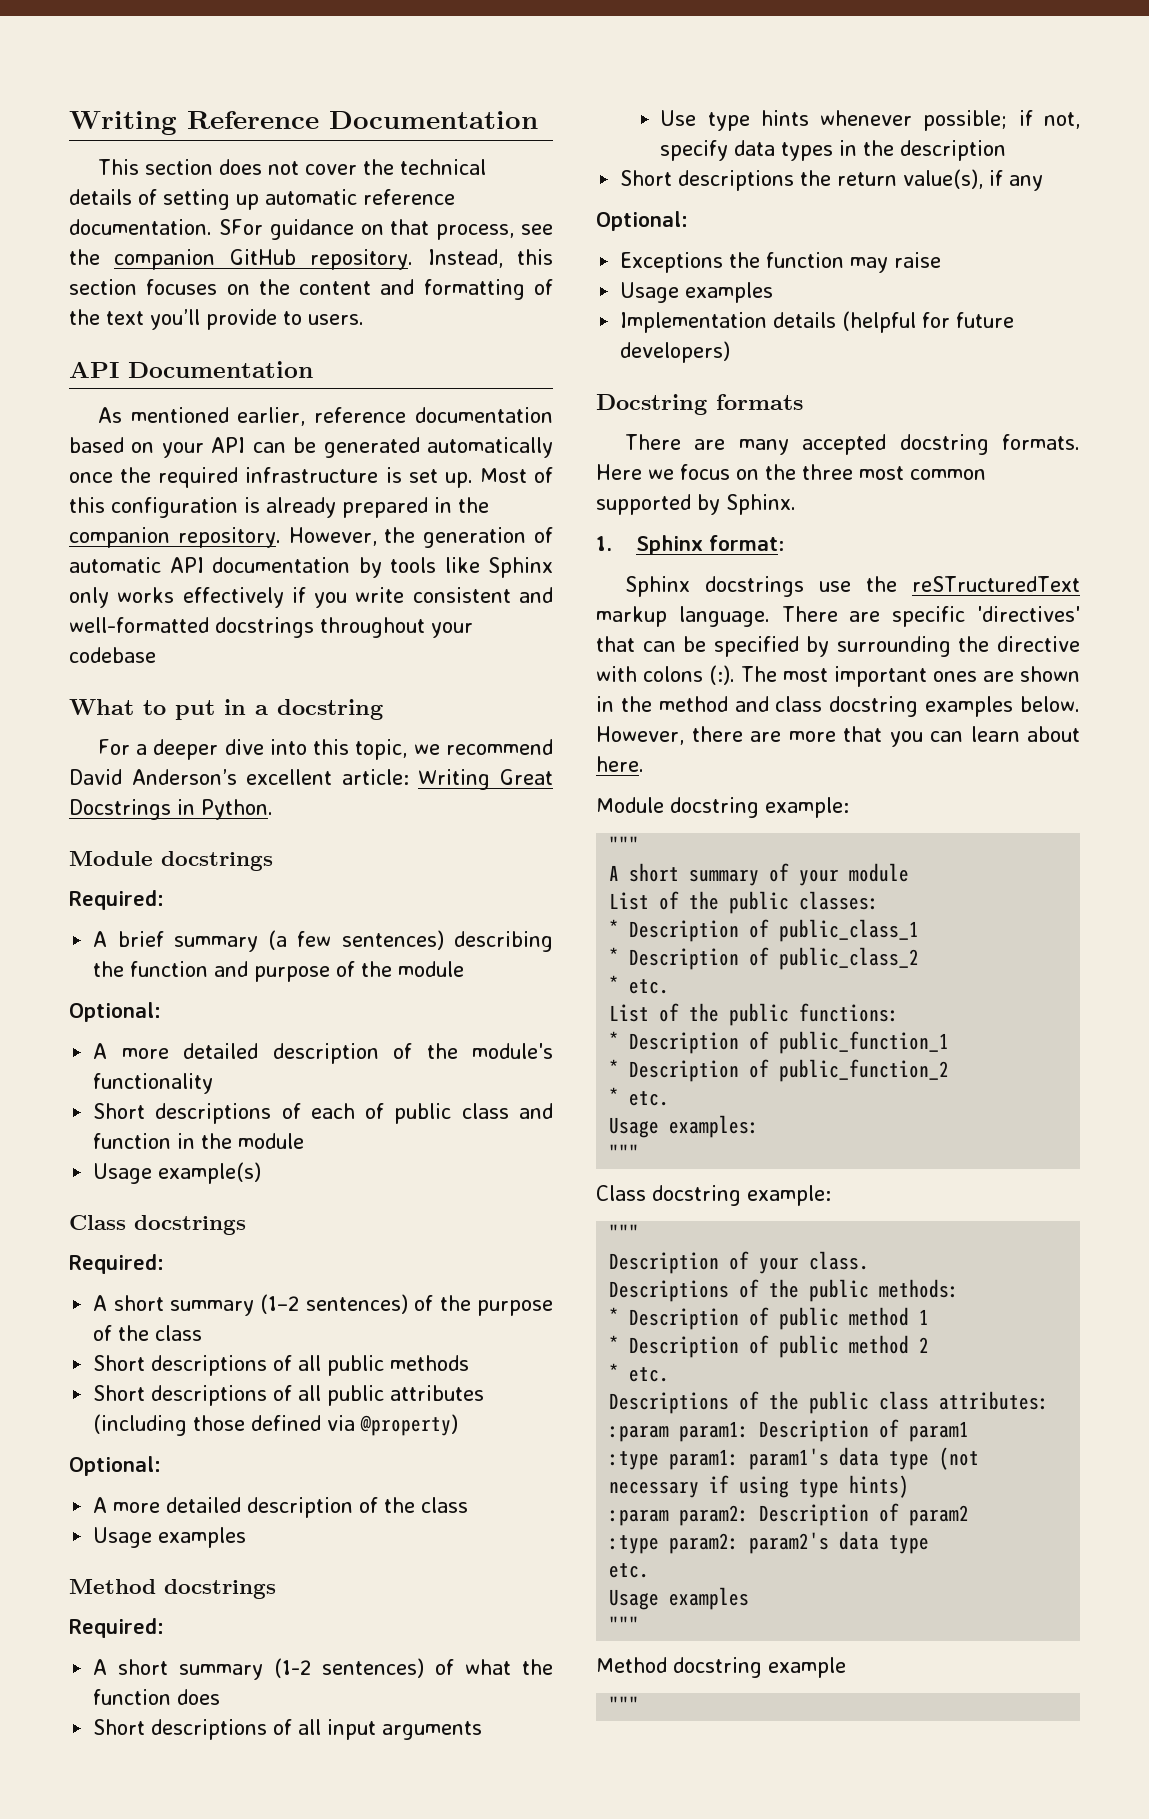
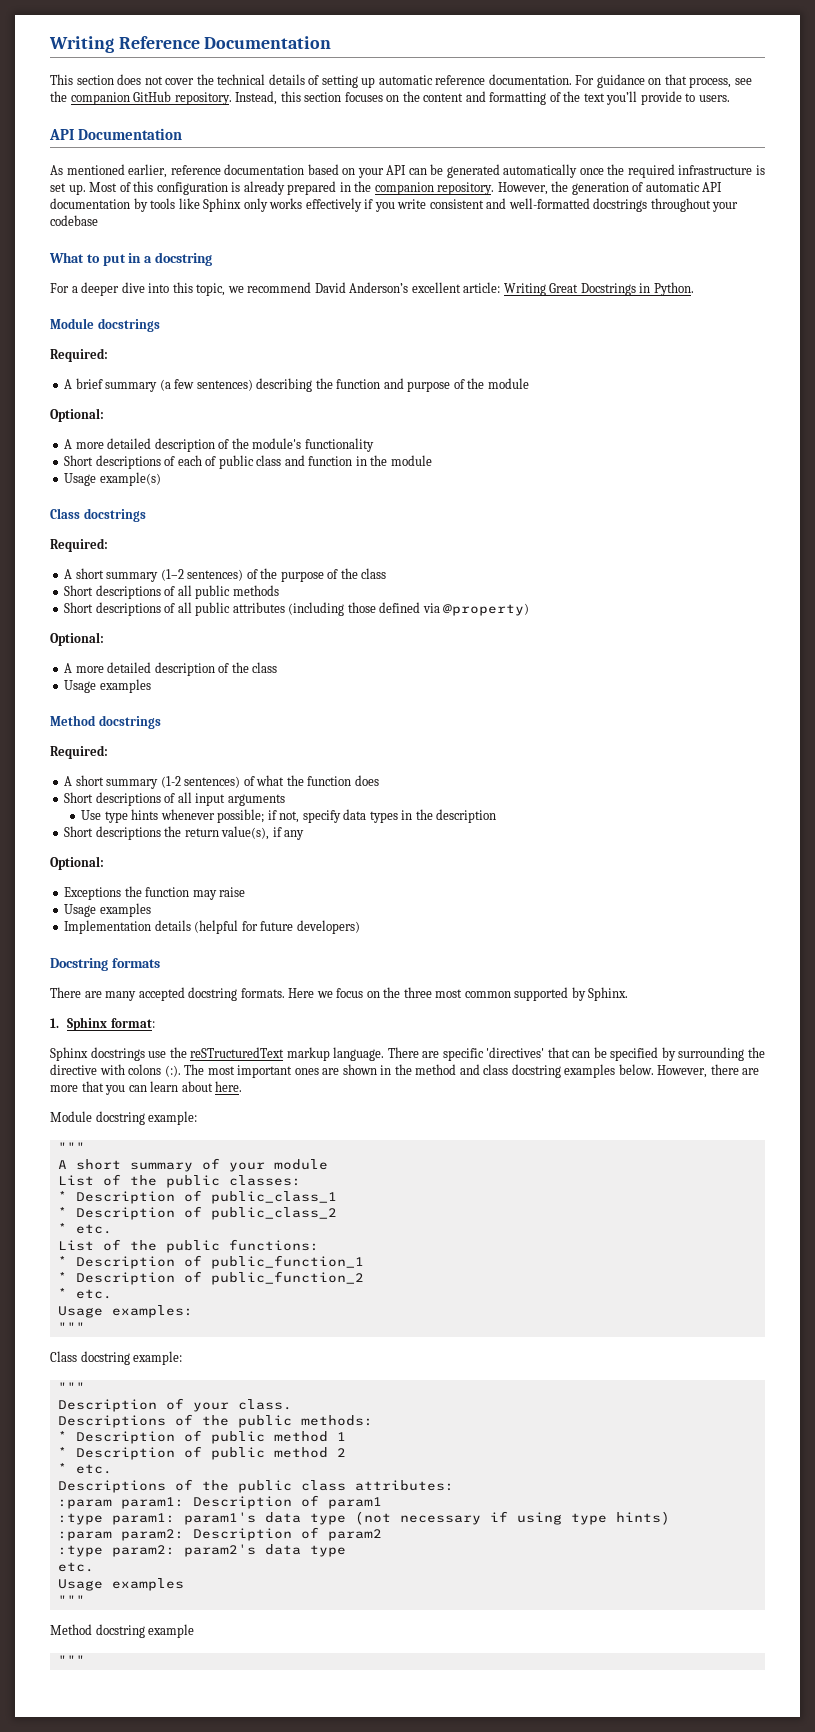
- SFor guidance on that process, see the companion GitHub repository.
+ For guidance on that process, see the companion GitHub repository.

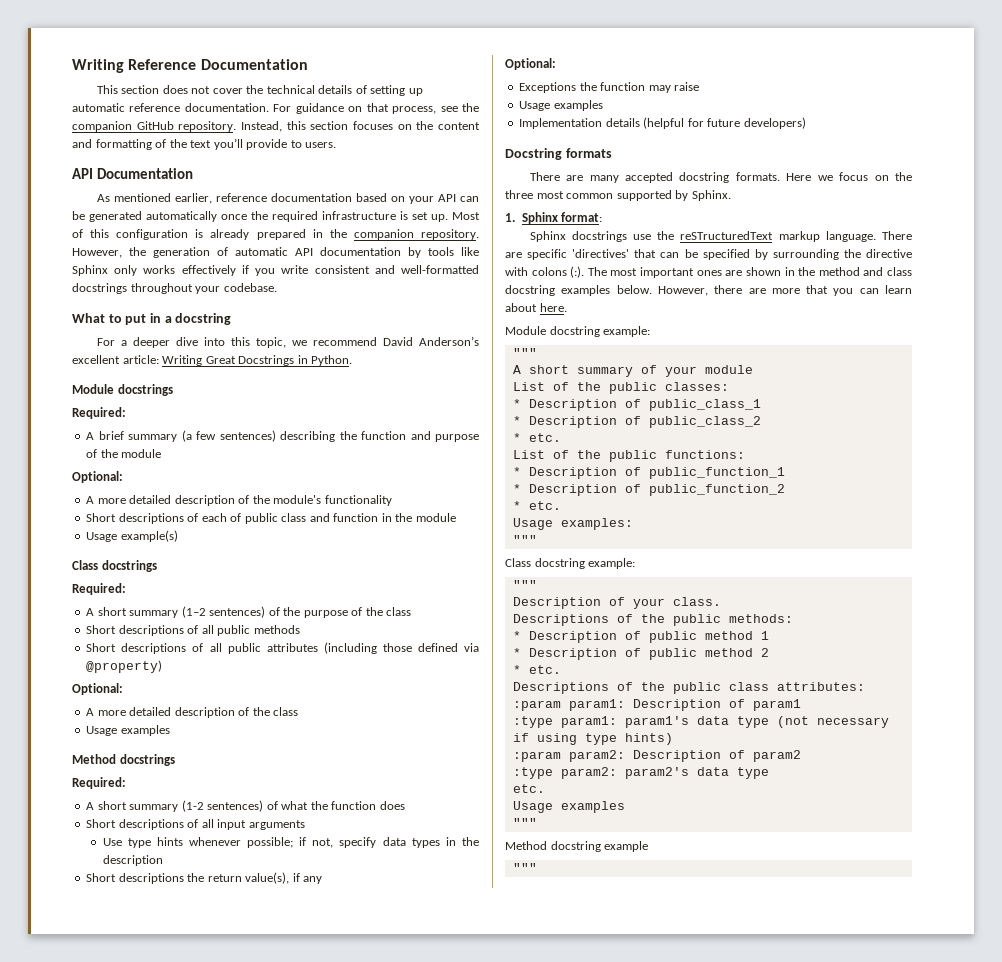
- However, the generation of automatic API documentation by tools like Sphinx only works effectively if you write consistent and well-formatted docstrings throughout your codebase
+ However, the generation of automatic API documentation by tools like Sphinx only works effectively if you write consistent and well-formatted docstrings throughout your codebase.

